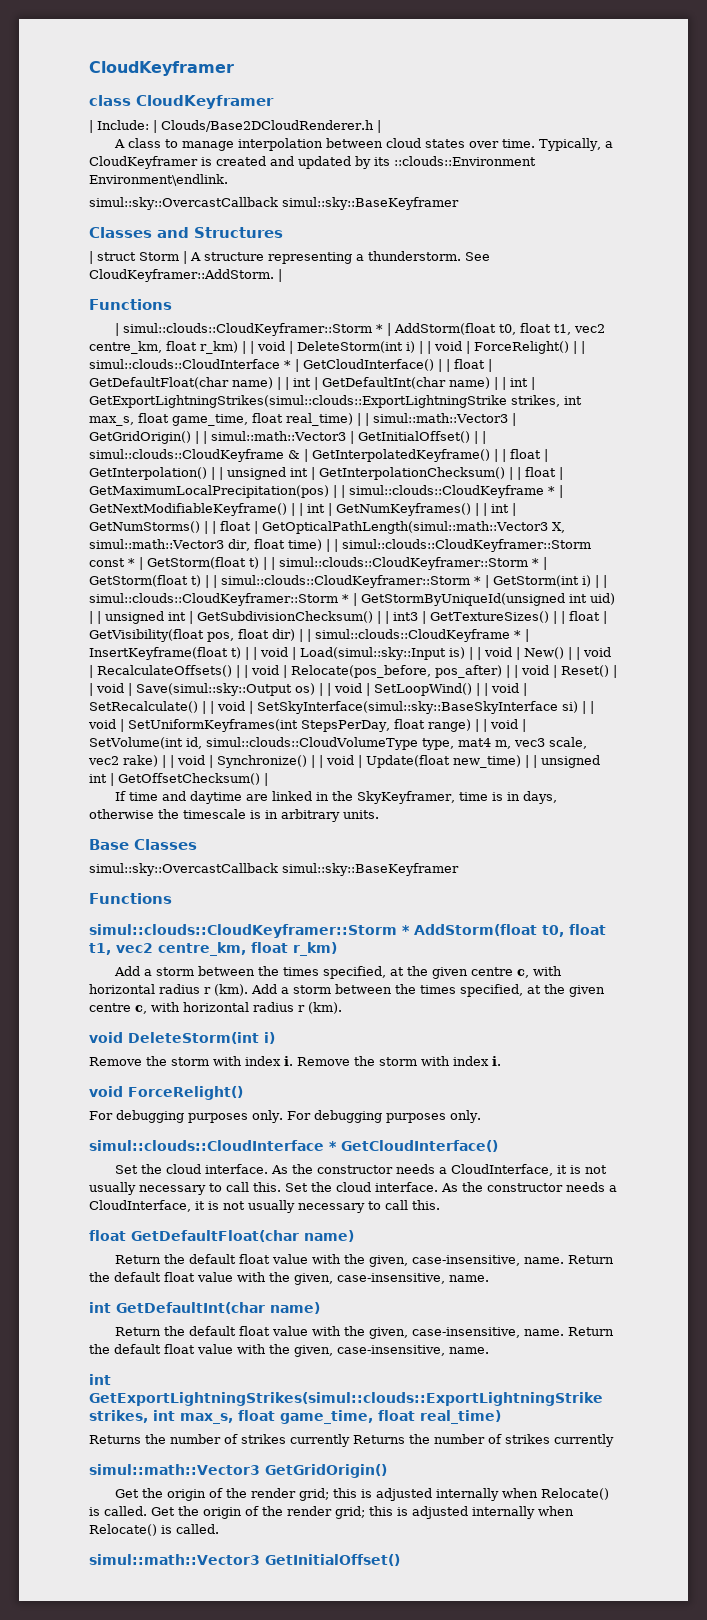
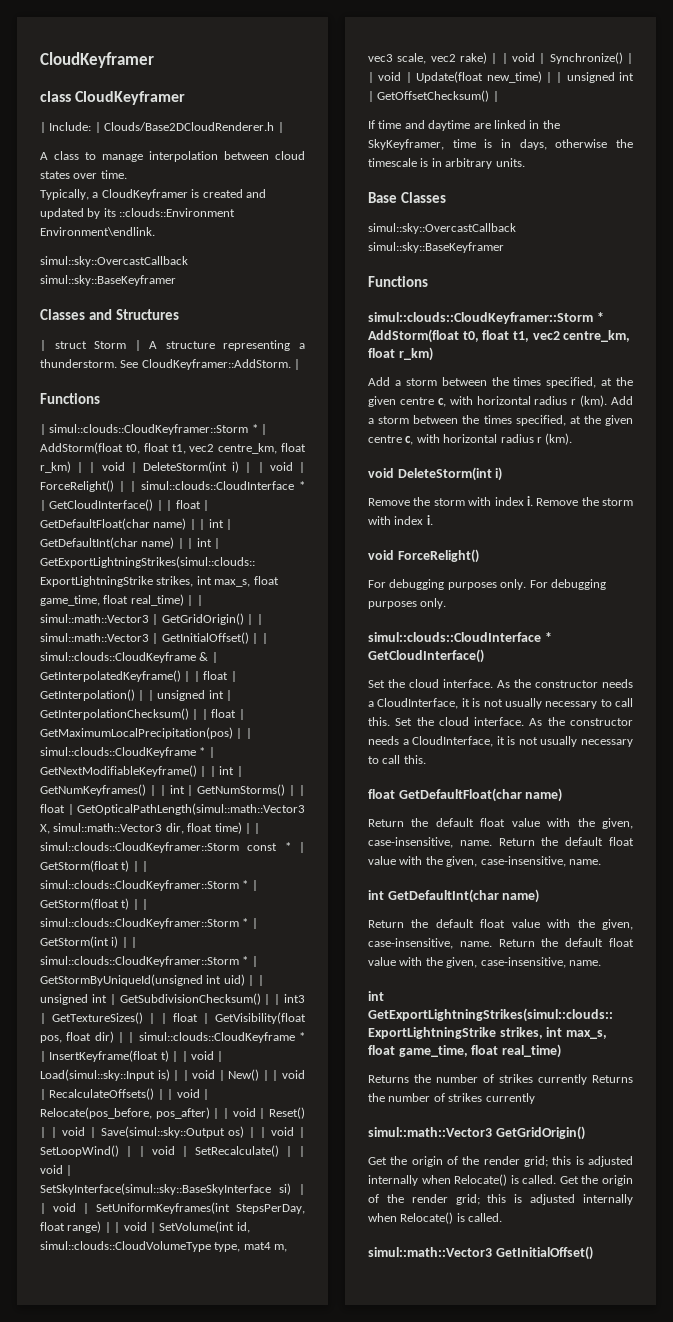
- A class to manage interpolation between cloud states over time. Typically, a CloudKeyframer is created and updated by its ::clouds::Environment Environment\endlink.
+ A class to manage interpolation between cloud states over time.
+ Typically, a CloudKeyframer is created and updated by its ::clouds::Environment Environment\endlink.

